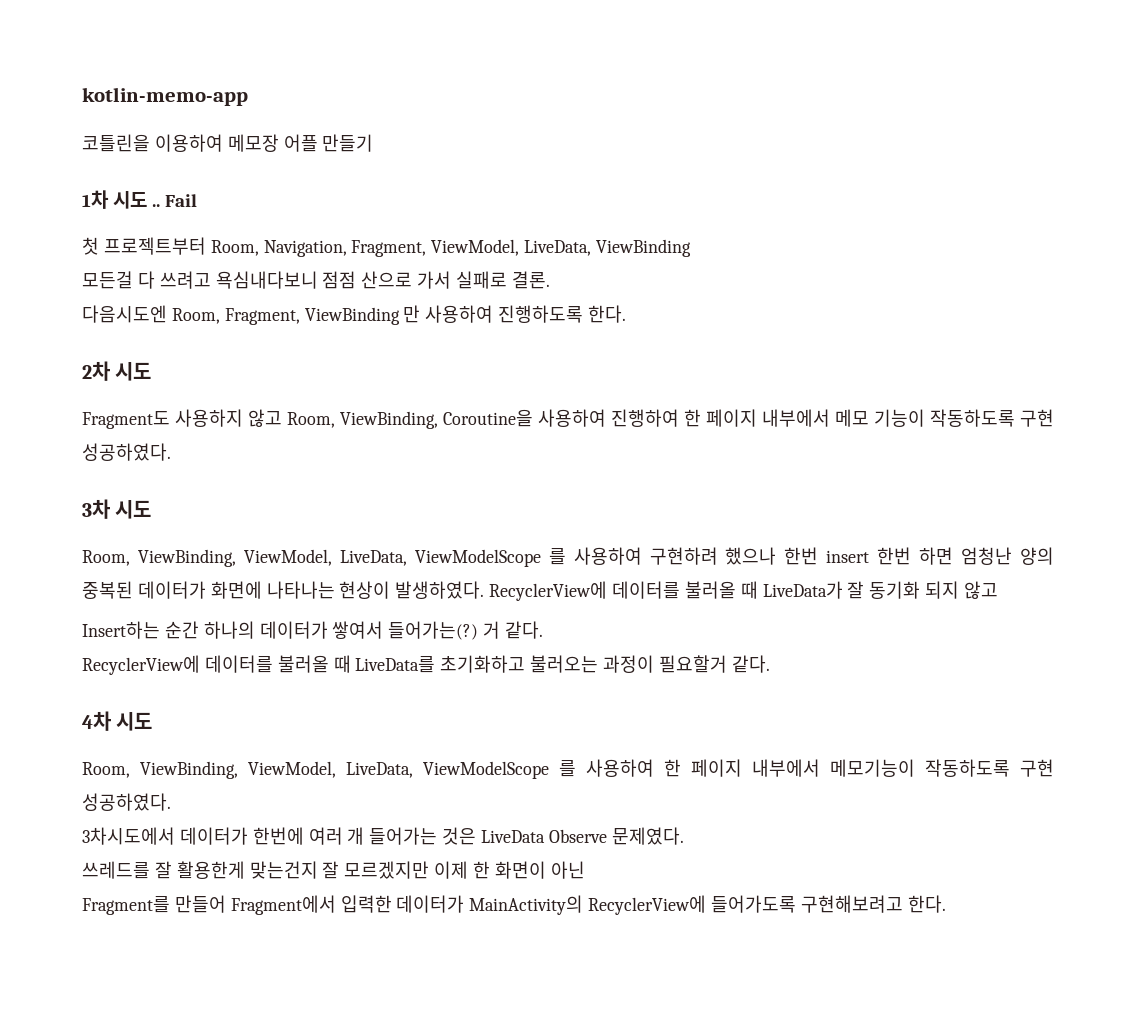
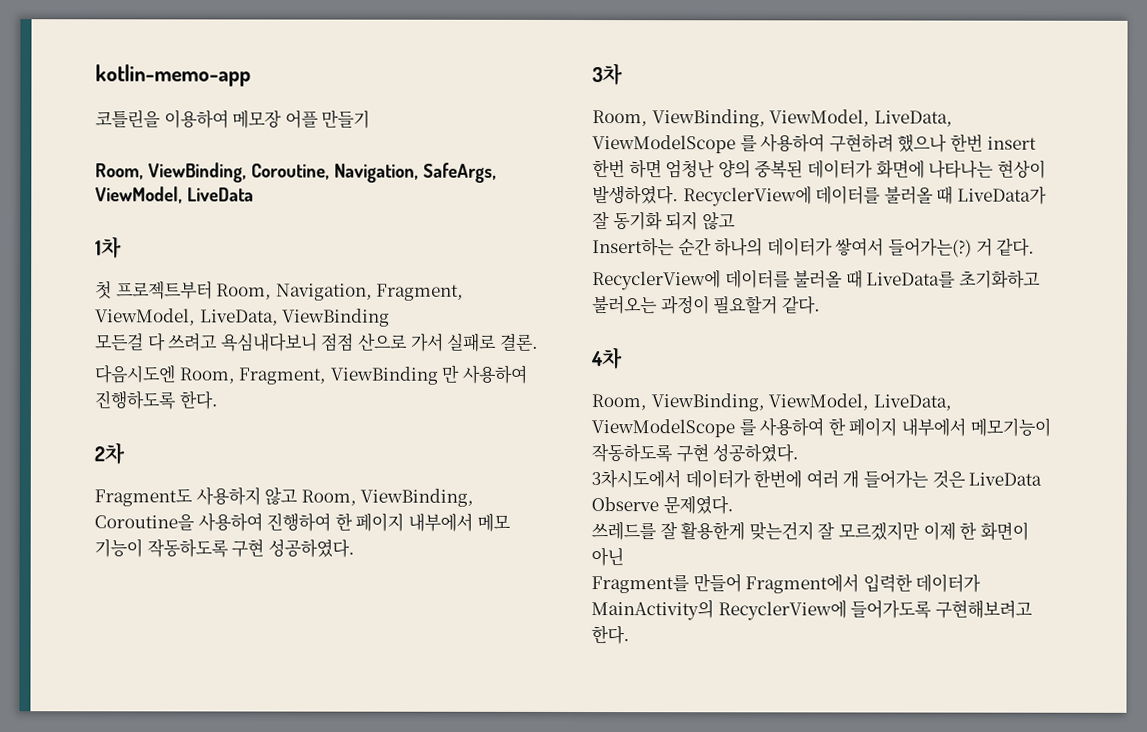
- 1차 시도 .. Fail
+ Room, ViewBinding, Coroutine, Navigation, SafeArgs, ViewModel, LiveData
+ 1차
- 2차 시도
+ 2차
- 3차 시도
+ 3차
- 4차 시도
+ 4차

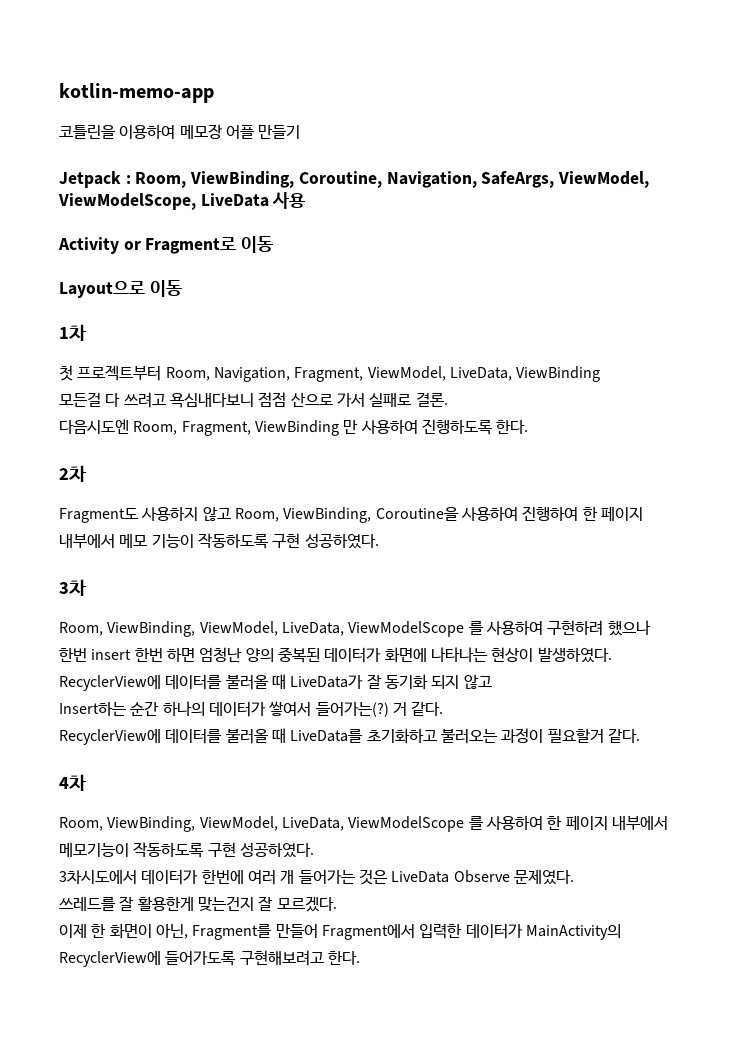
- Room, ViewBinding, Coroutine, Navigation, SafeArgs, ViewModel, LiveData
+ Jetpack : Room, ViewBinding, Coroutine, Navigation, SafeArgs, ViewModel, ViewModelScope, LiveData 사용
+ Activity or Fragment로 이동
+ Layout으로 이동
- 쓰레드를 잘 활용한게 맞는건지 잘 모르겠지만 이제 한 화면이 아닌
- Fragment를 만들어 Fragment에서 입력한 데이터가 MainActivity의 RecyclerView에 들어가도록 구현해보려고 한다.
+ 쓰레드를 잘 활용한게 맞는건지 잘 모르겠다.
+ 이제 한 화면이 아닌, Fragment를 만들어 Fragment에서 입력한 데이터가 MainActivity의 RecyclerView에 들어가도록 구현해보려고 한다.

